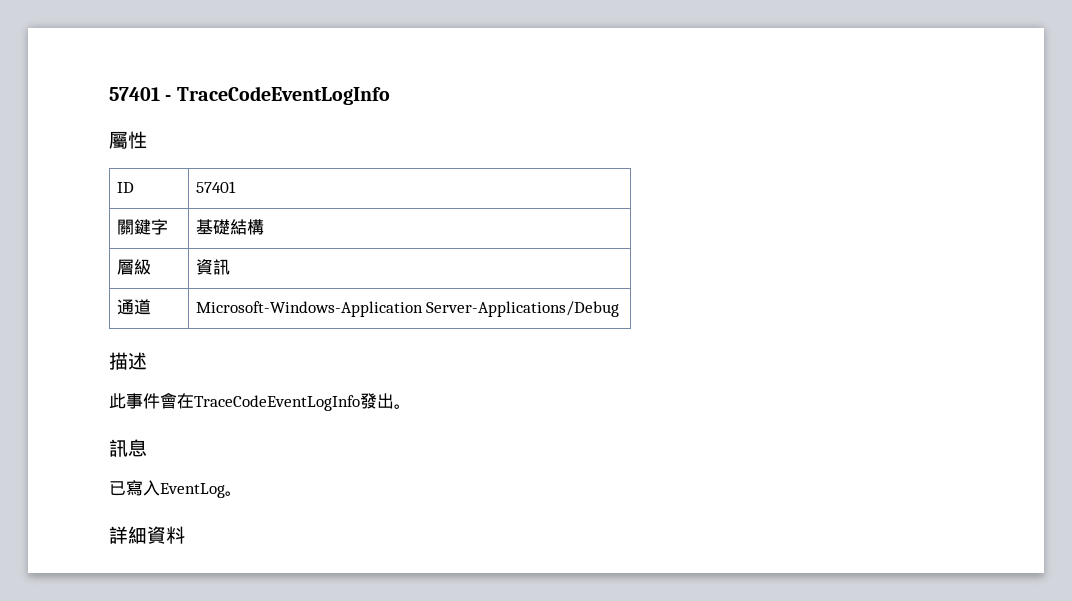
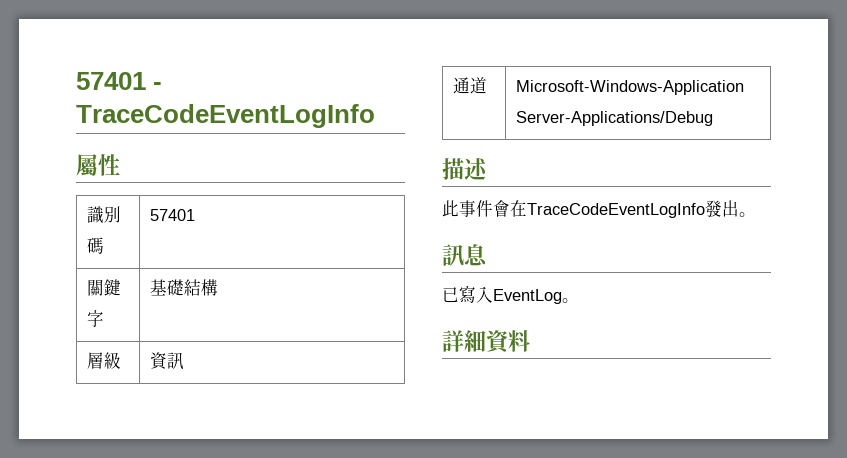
- ID | 57401
+ 識別碼 | 57401

